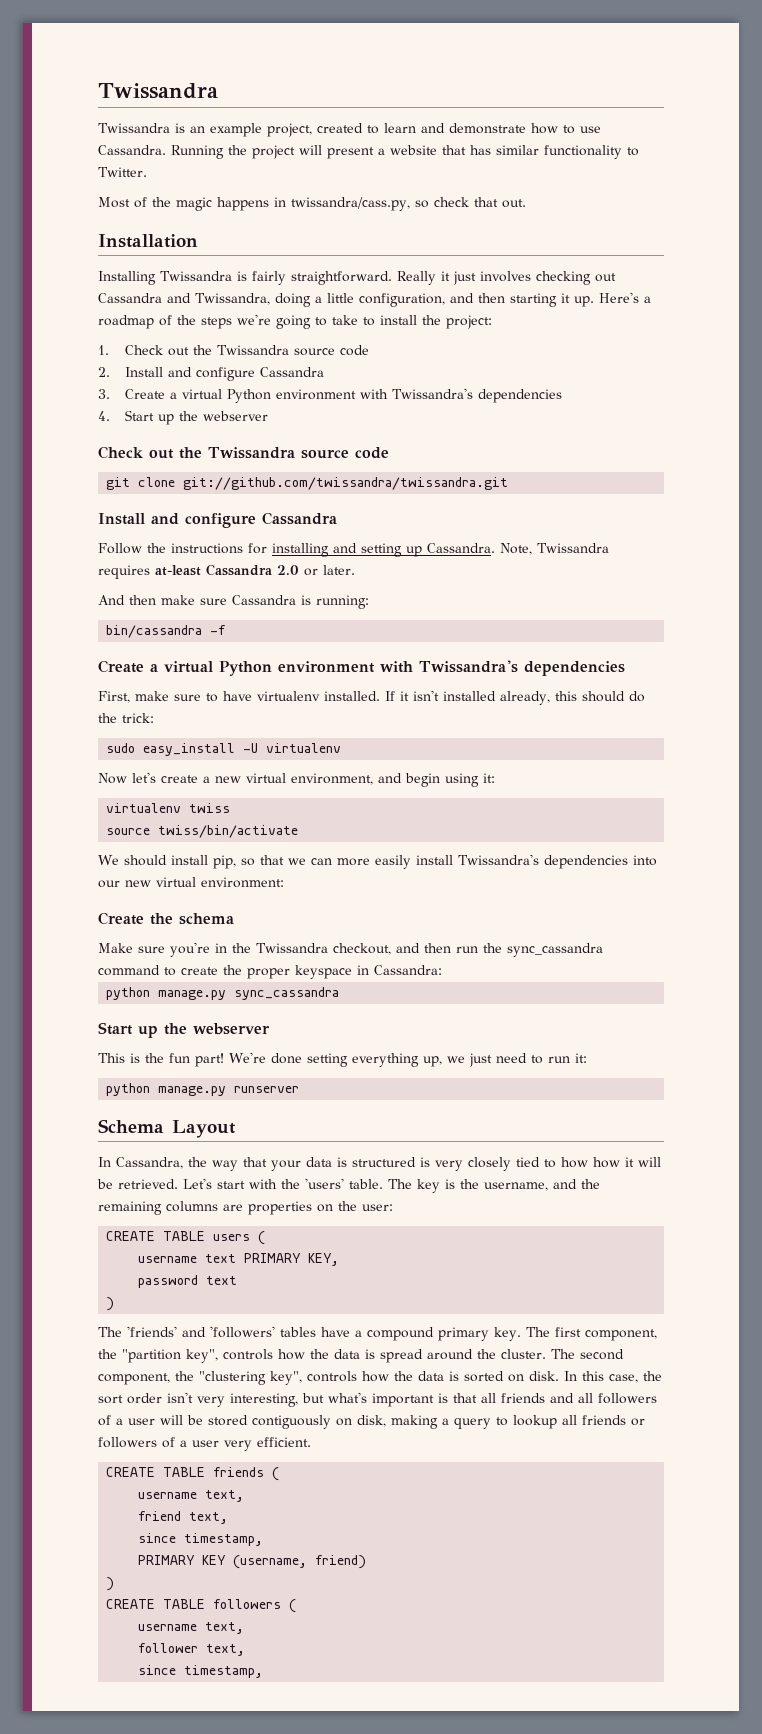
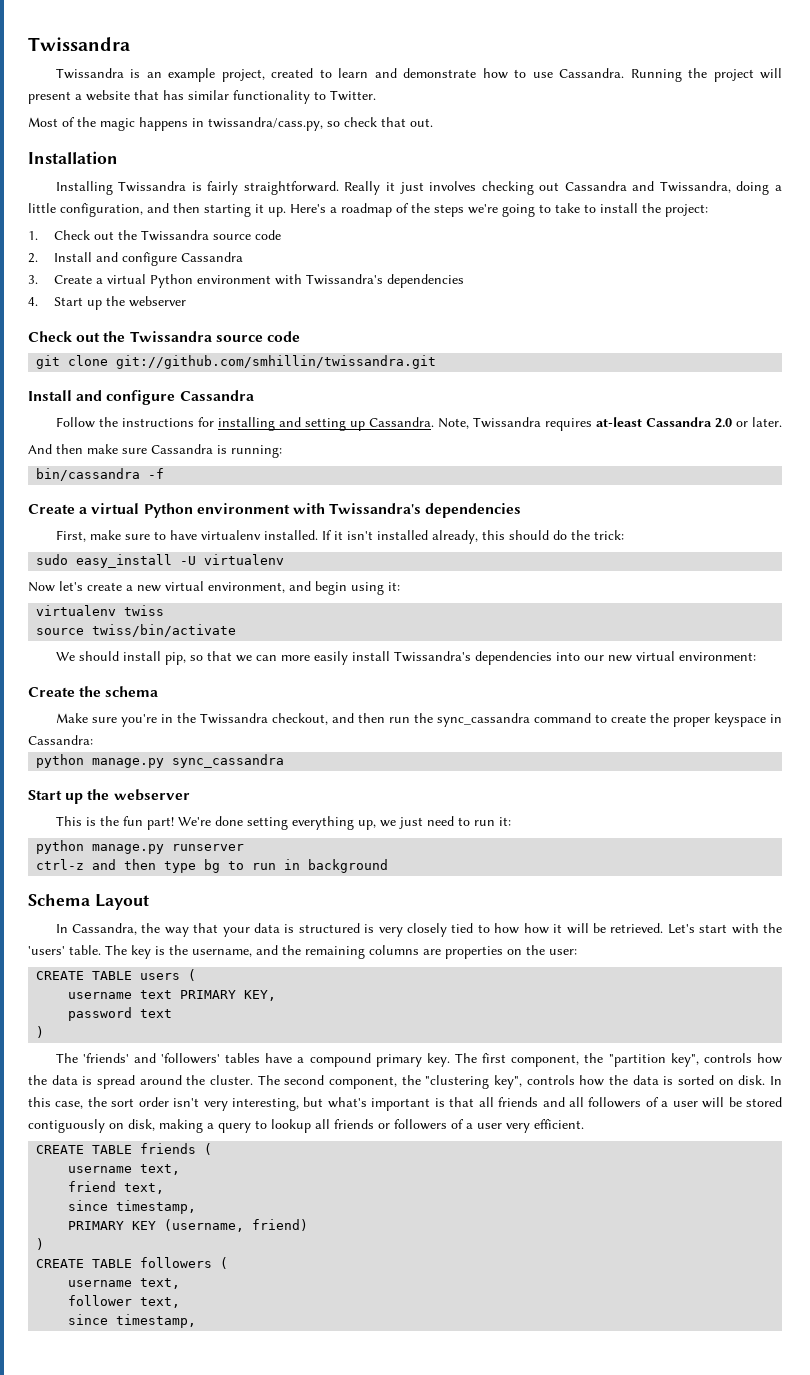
- git clone git://github.com/twissandra/twissandra.git
+ git clone git://github.com/smhillin/twissandra.git
+ ctrl-z and then type bg to run in background

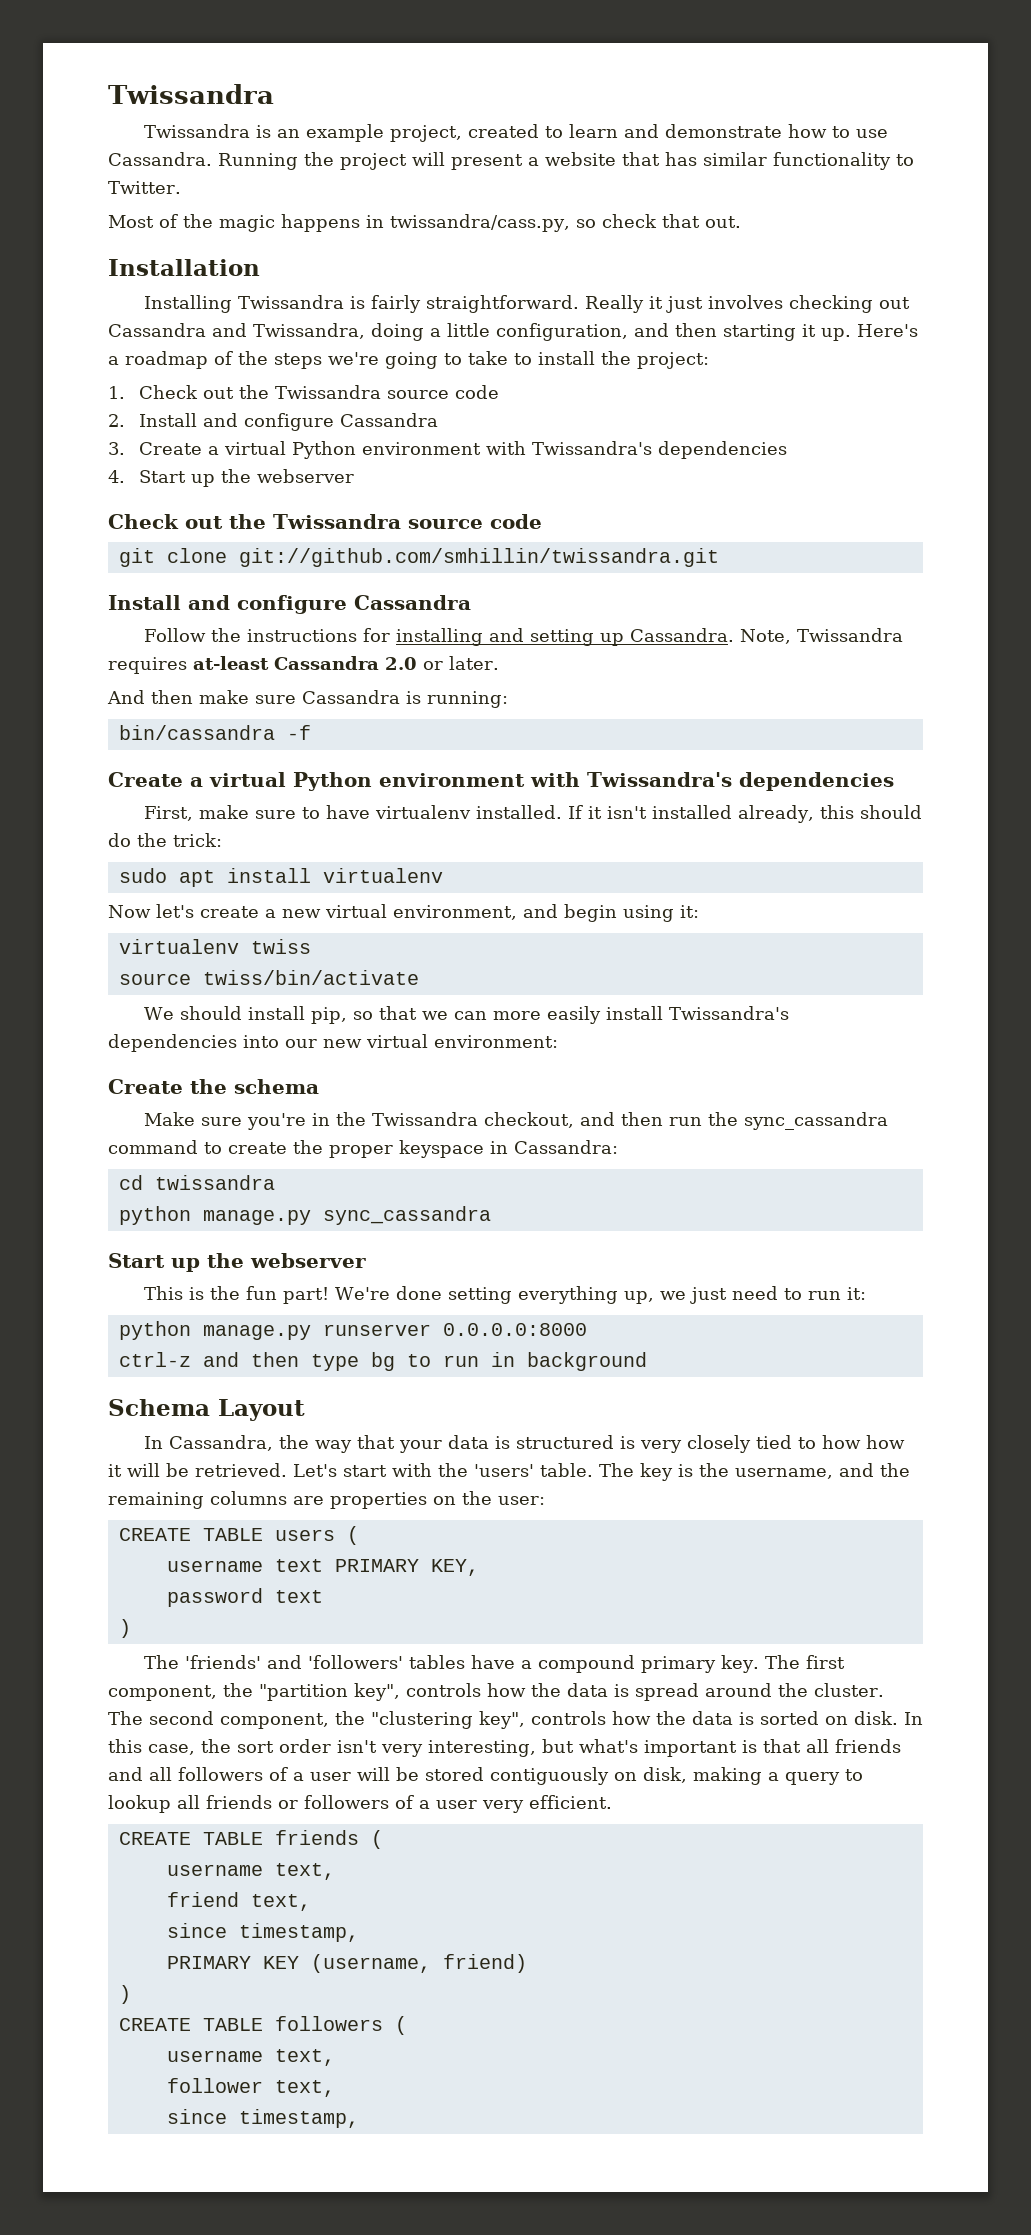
- sudo easy_install -U virtualenv
+ sudo apt install virtualenv
+ cd twissandra
- python manage.py runserver
+ python manage.py runserver 0.0.0.0:8000

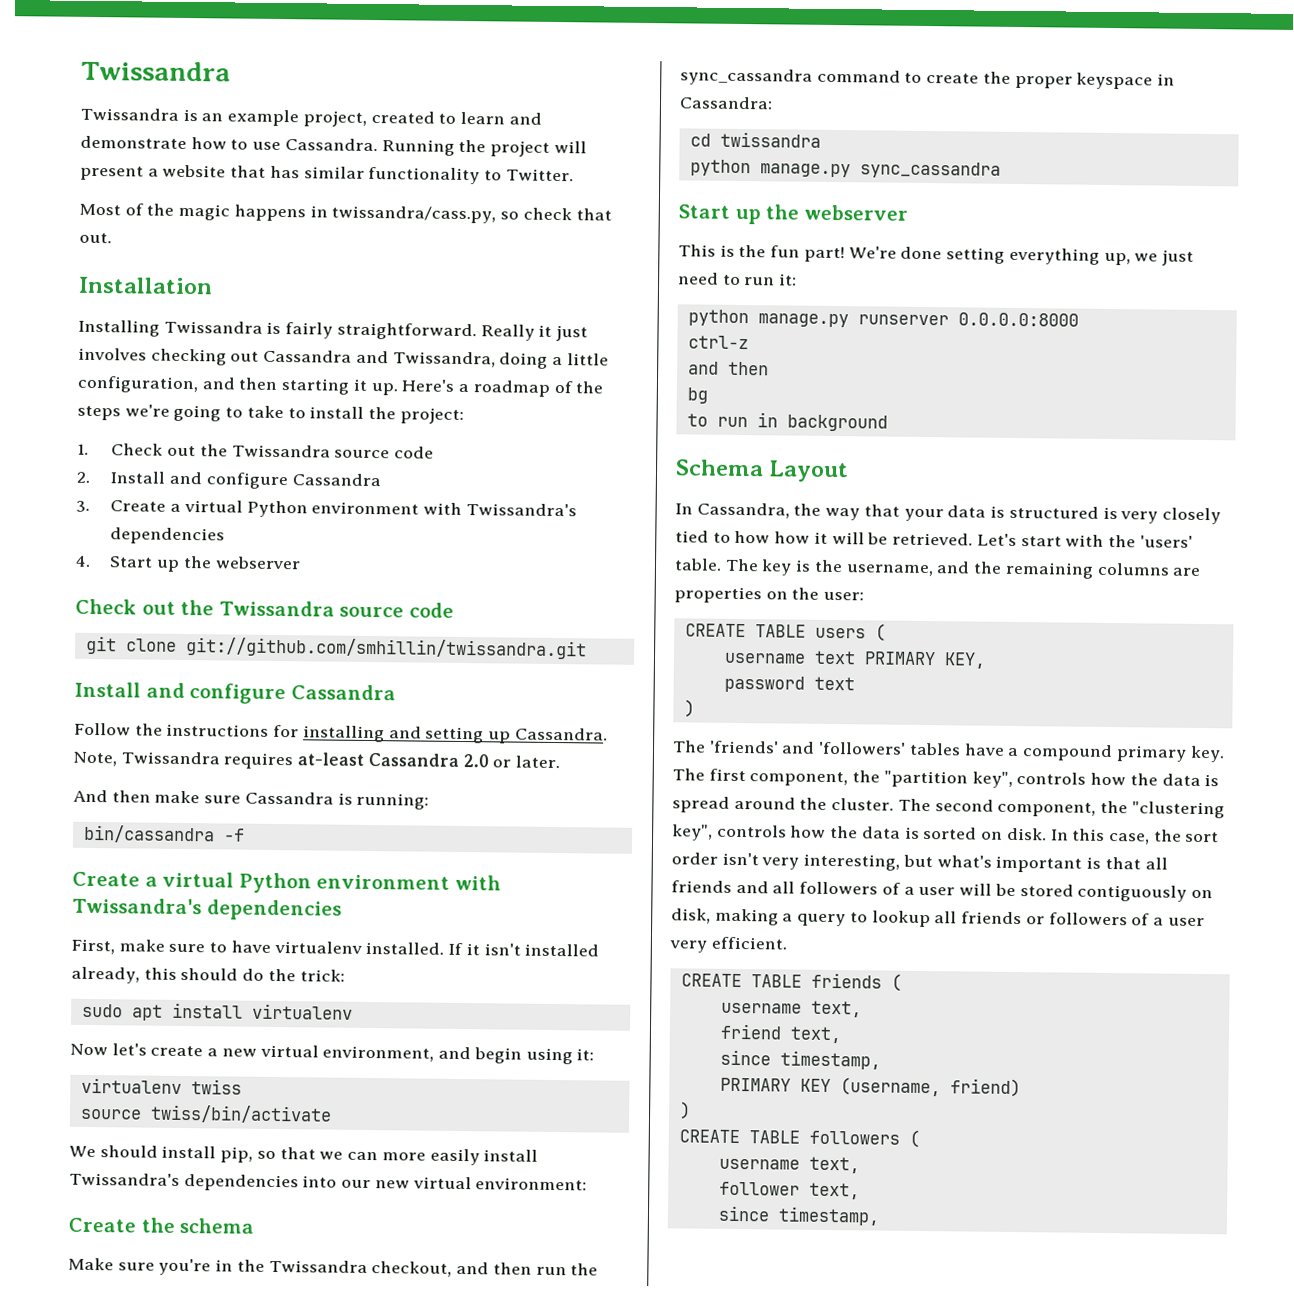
- ctrl-z and then type bg to run in background
+ ctrl-z
+ and then
+ bg
+ to run in background

